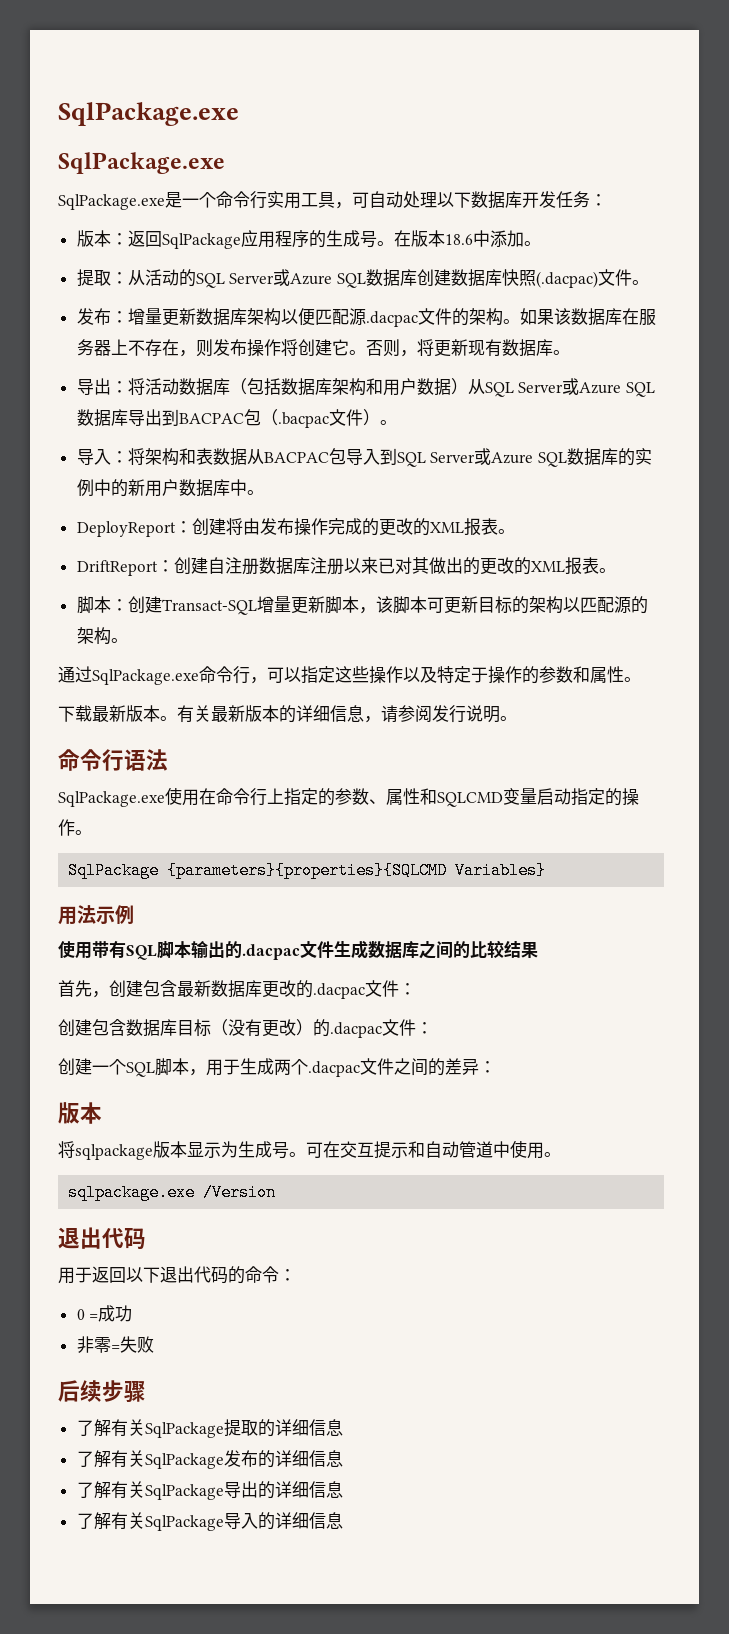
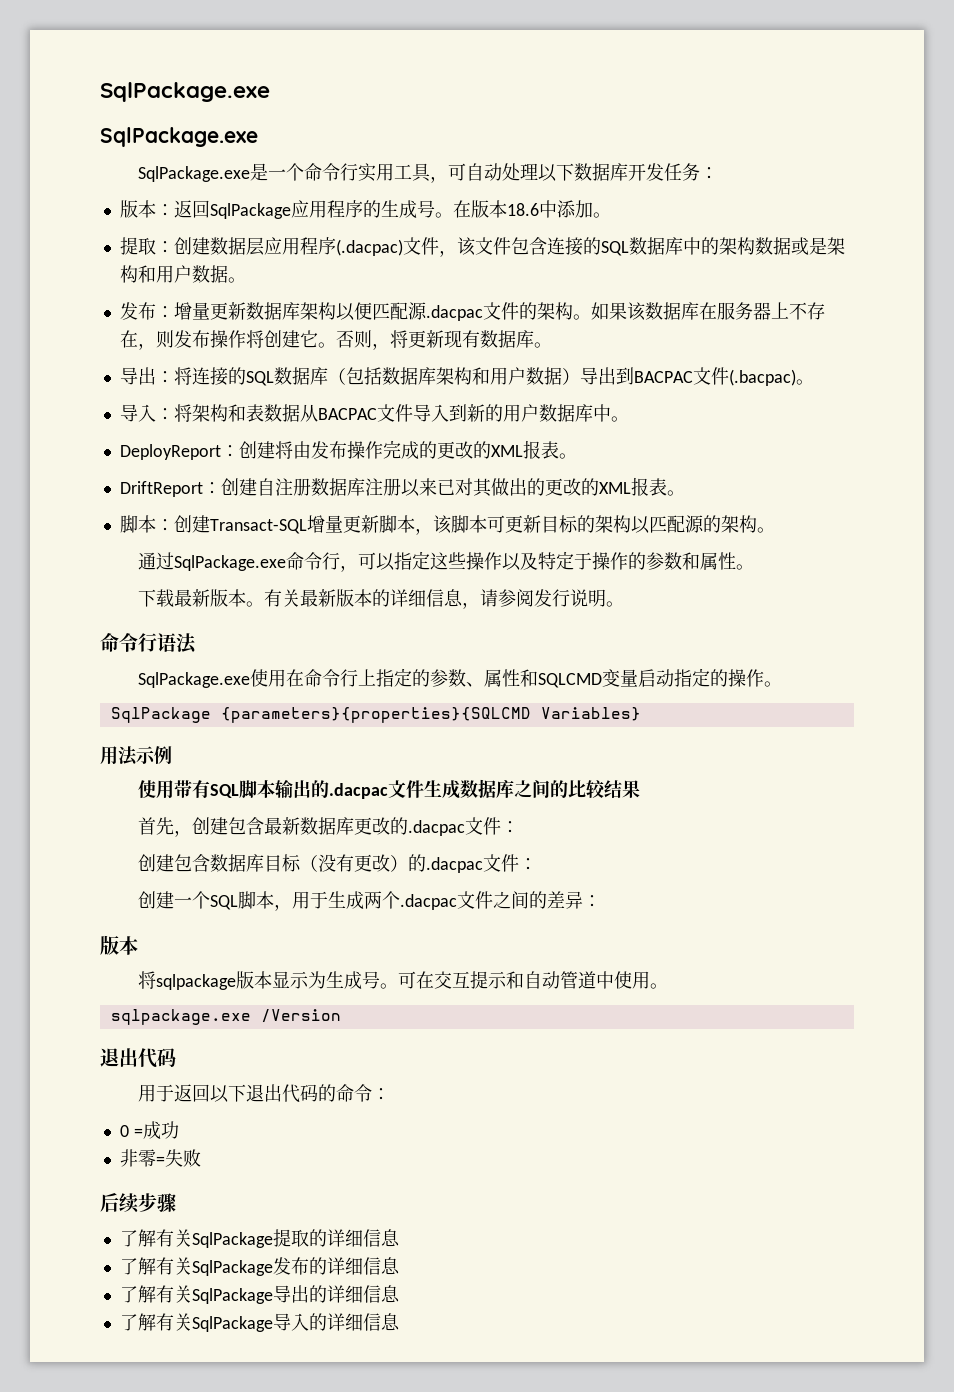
- 提取：从活动的SQL Server或Azure SQL数据库创建数据库快照(.dacpac)文件。
+ 提取：创建数据层应用程序(.dacpac)文件，该文件包含连接的SQL数据库中的架构数据或是架构和用户数据。
- 导出：将活动数据库（包括数据库架构和用户数据）从SQL Server或Azure SQL数据库导出到BACPAC包（.bacpac文件）。
+ 导出：将连接的SQL数据库（包括数据库架构和用户数据）导出到BACPAC文件(.bacpac)。
- 导入：将架构和表数据从BACPAC包导入到SQL Server或Azure SQL数据库的实例中的新用户数据库中。
+ 导入：将架构和表数据从BACPAC文件导入到新的用户数据库中。

